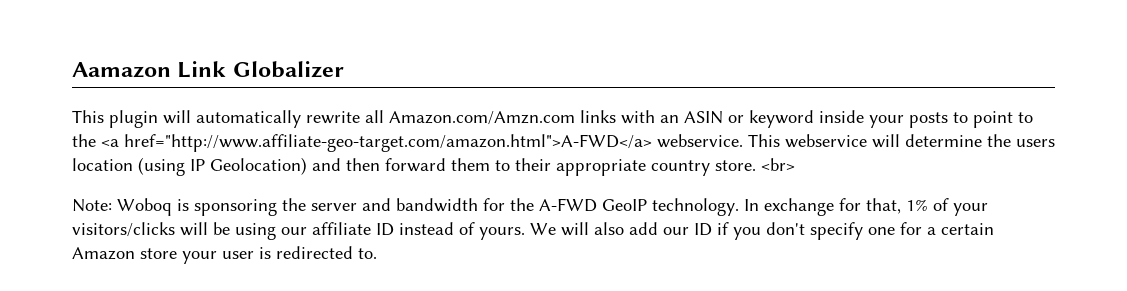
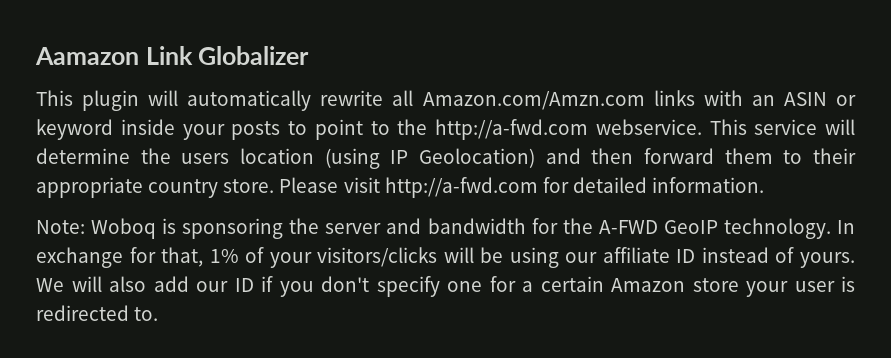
- This plugin will automatically rewrite all Amazon.com/Amzn.com links with an ASIN or keyword inside your posts to point to the <a href="http://www.affiliate-geo-target.com/amazon.html">A-FWD</a> webservice.
+ This plugin will automatically rewrite all Amazon.com/Amzn.com links with an ASIN or keyword inside your posts to point to the http://a-fwd.com webservice.
- This webservice will determine the users location (using IP Geolocation) and then forward them to their appropriate country store.
+ This service will determine the users location (using IP Geolocation) and then forward them to their appropriate country store.
- <br>
+ Please visit http://a-fwd.com for detailed information.

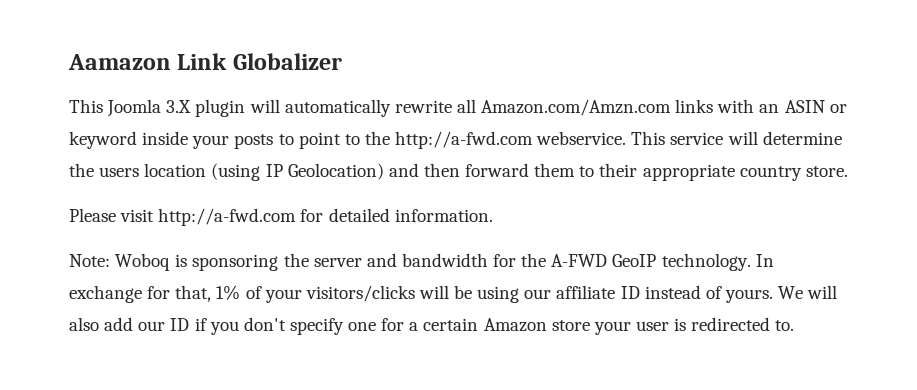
- This plugin will automatically rewrite all Amazon.com/Amzn.com links with an ASIN or keyword inside your posts to point to the http://a-fwd.com webservice.
+ This Joomla 3.X plugin will automatically rewrite all Amazon.com/Amzn.com links with an ASIN or keyword inside your posts to point to the http://a-fwd.com webservice.
- This service will determine the users location (using IP Geolocation) and then forward them to their appropriate country store. Please visit http://a-fwd.com for detailed information.
+ This service will determine the users location (using IP Geolocation) and then forward them to their appropriate country store.
+ Please visit http://a-fwd.com for detailed information.

